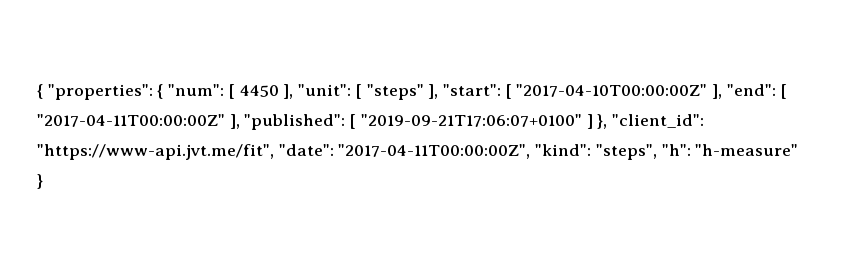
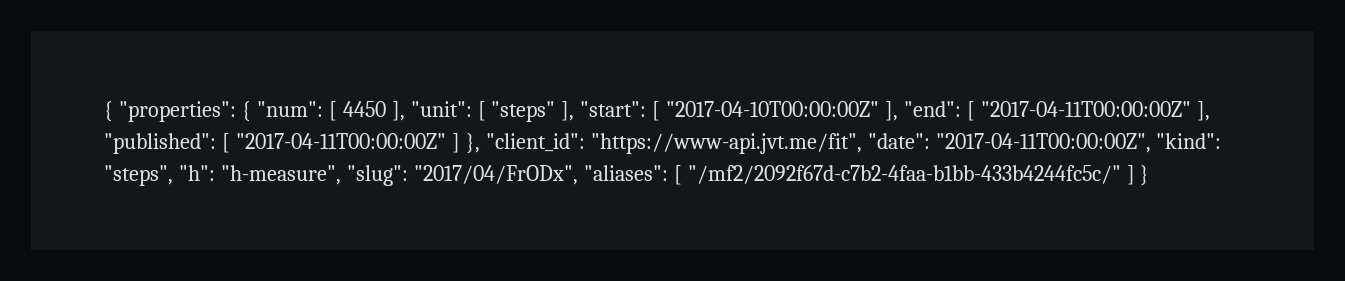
- { "properties": { "num": [ 4450 ], "unit": [ "steps" ], "start": [ "2017-04-10T00:00:00Z" ], "end": [ "2017-04-11T00:00:00Z" ], "published": [ "2019-09-21T17:06:07+0100" ] }, "client_id": "https://www-api.jvt.me/fit", "date": "2017-04-11T00:00:00Z", "kind": "steps", "h": "h-measure" }
+ { "properties": { "num": [ 4450 ], "unit": [ "steps" ], "start": [ "2017-04-10T00:00:00Z" ], "end": [ "2017-04-11T00:00:00Z" ], "published": [ "2017-04-11T00:00:00Z" ] }, "client_id": "https://www-api.jvt.me/fit", "date": "2017-04-11T00:00:00Z", "kind": "steps", "h": "h-measure", "slug": "2017/04/FrODx", "aliases": [ "/mf2/2092f67d-c7b2-4faa-b1bb-433b4244fc5c/" ] }

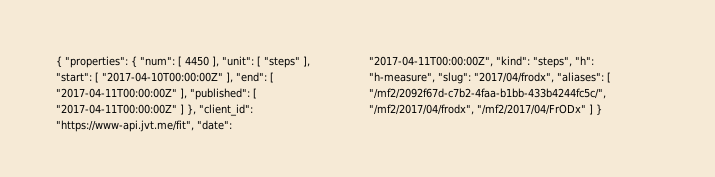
- { "properties": { "num": [ 4450 ], "unit": [ "steps" ], "start": [ "2017-04-10T00:00:00Z" ], "end": [ "2017-04-11T00:00:00Z" ], "published": [ "2017-04-11T00:00:00Z" ] }, "client_id": "https://www-api.jvt.me/fit", "date": "2017-04-11T00:00:00Z", "kind": "steps", "h": "h-measure", "slug": "2017/04/FrODx", "aliases": [ "/mf2/2092f67d-c7b2-4faa-b1bb-433b4244fc5c/" ] }
+ { "properties": { "num": [ 4450 ], "unit": [ "steps" ], "start": [ "2017-04-10T00:00:00Z" ], "end": [ "2017-04-11T00:00:00Z" ], "published": [ "2017-04-11T00:00:00Z" ] }, "client_id": "https://www-api.jvt.me/fit", "date": "2017-04-11T00:00:00Z", "kind": "steps", "h": "h-measure", "slug": "2017/04/frodx", "aliases": [ "/mf2/2092f67d-c7b2-4faa-b1bb-433b4244fc5c/", "/mf2/2017/04/frodx", "/mf2/2017/04/FrODx" ] }

